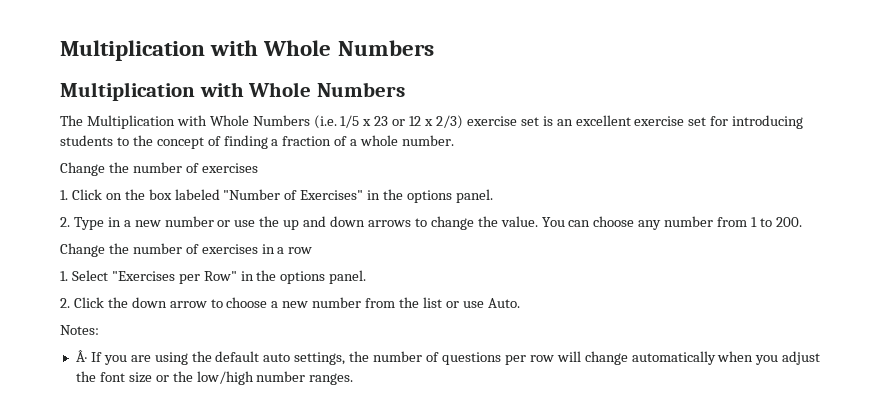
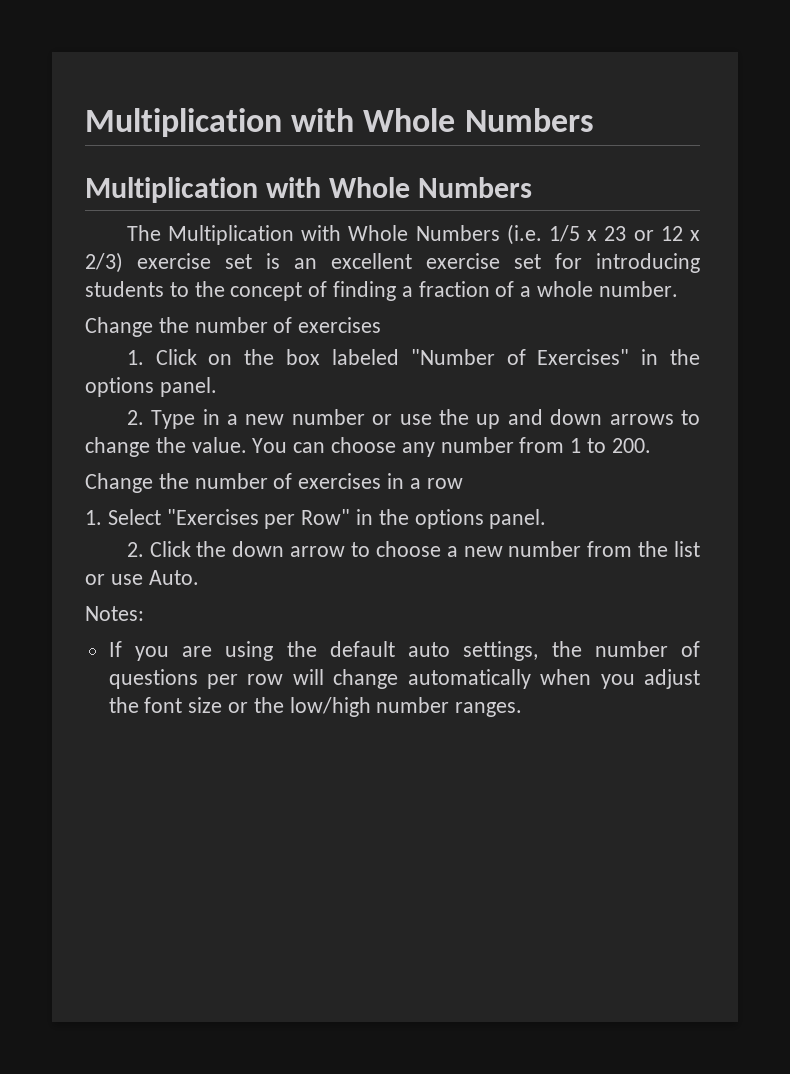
- Â· If you are using the default auto settings, the number of questions per row will change automatically when you adjust the font size or the low/high number ranges.
+ If you are using the default auto settings, the number of questions per row will change automatically when you adjust the font size or the low/high number ranges.

